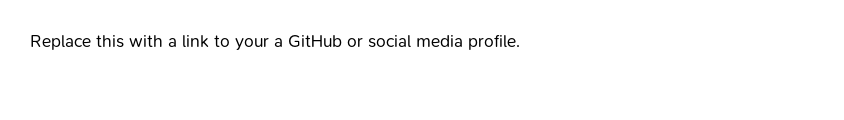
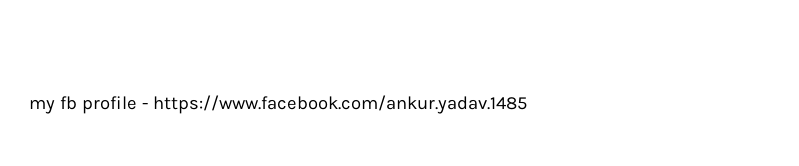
- Replace this with a link to your a GitHub or social media profile.
+ my fb profile - https://www.facebook.com/ankur.yadav.1485

